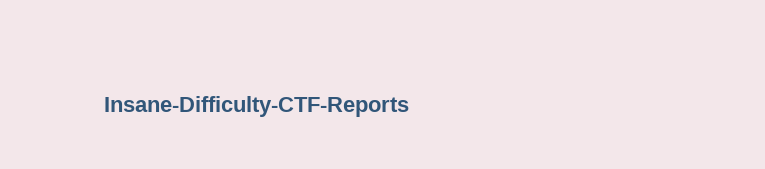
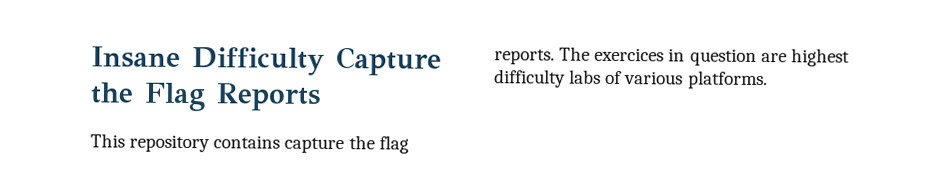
- Insane-Difficulty-CTF-Reports
+ Insane Difficulty Capture the Flag Reports
+ This repository contains capture the flag reports. The exercices in question are highest difficulty labs of various platforms.

